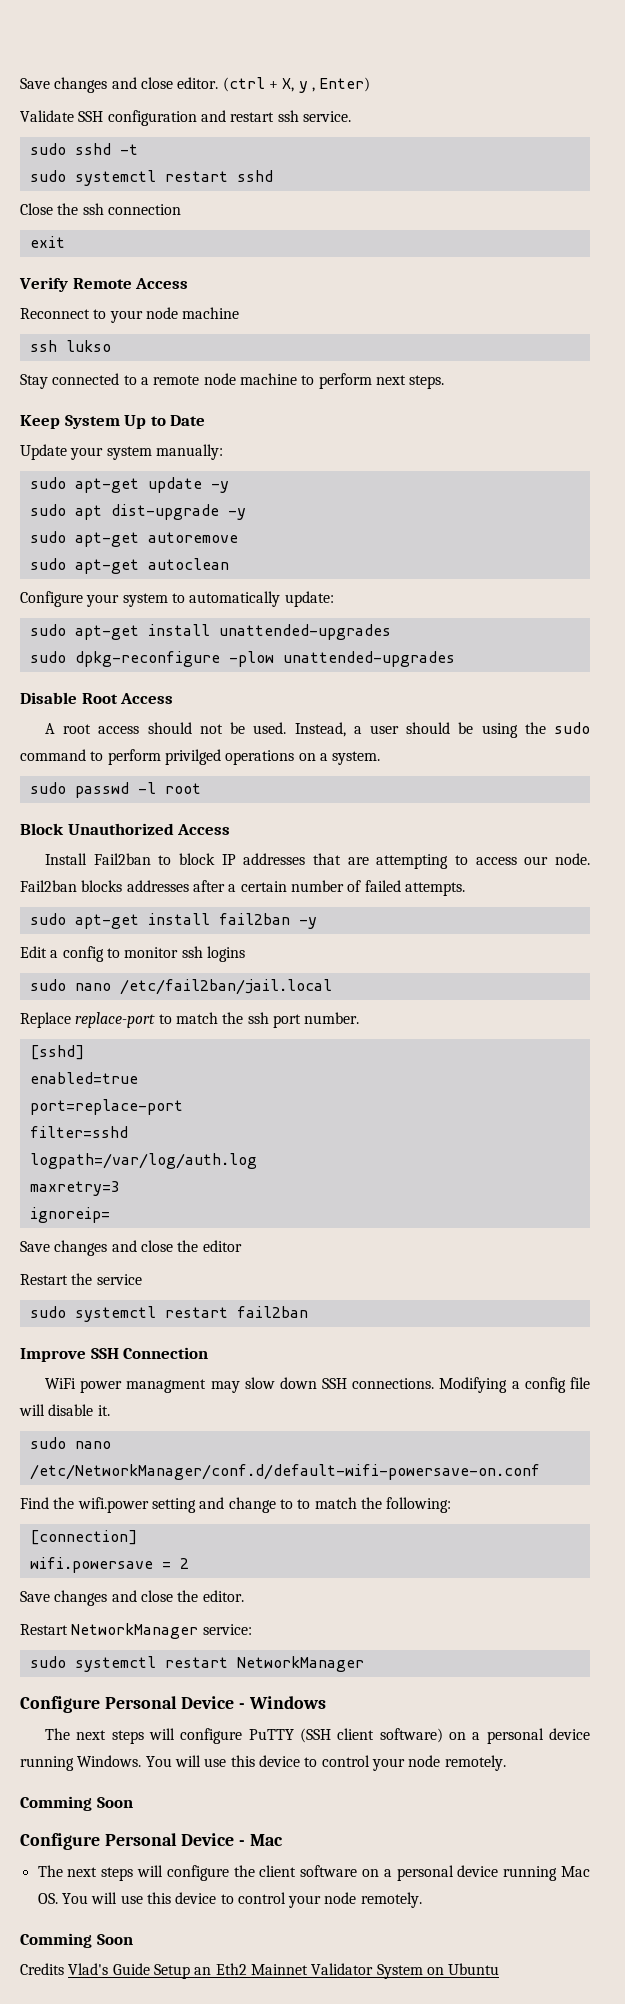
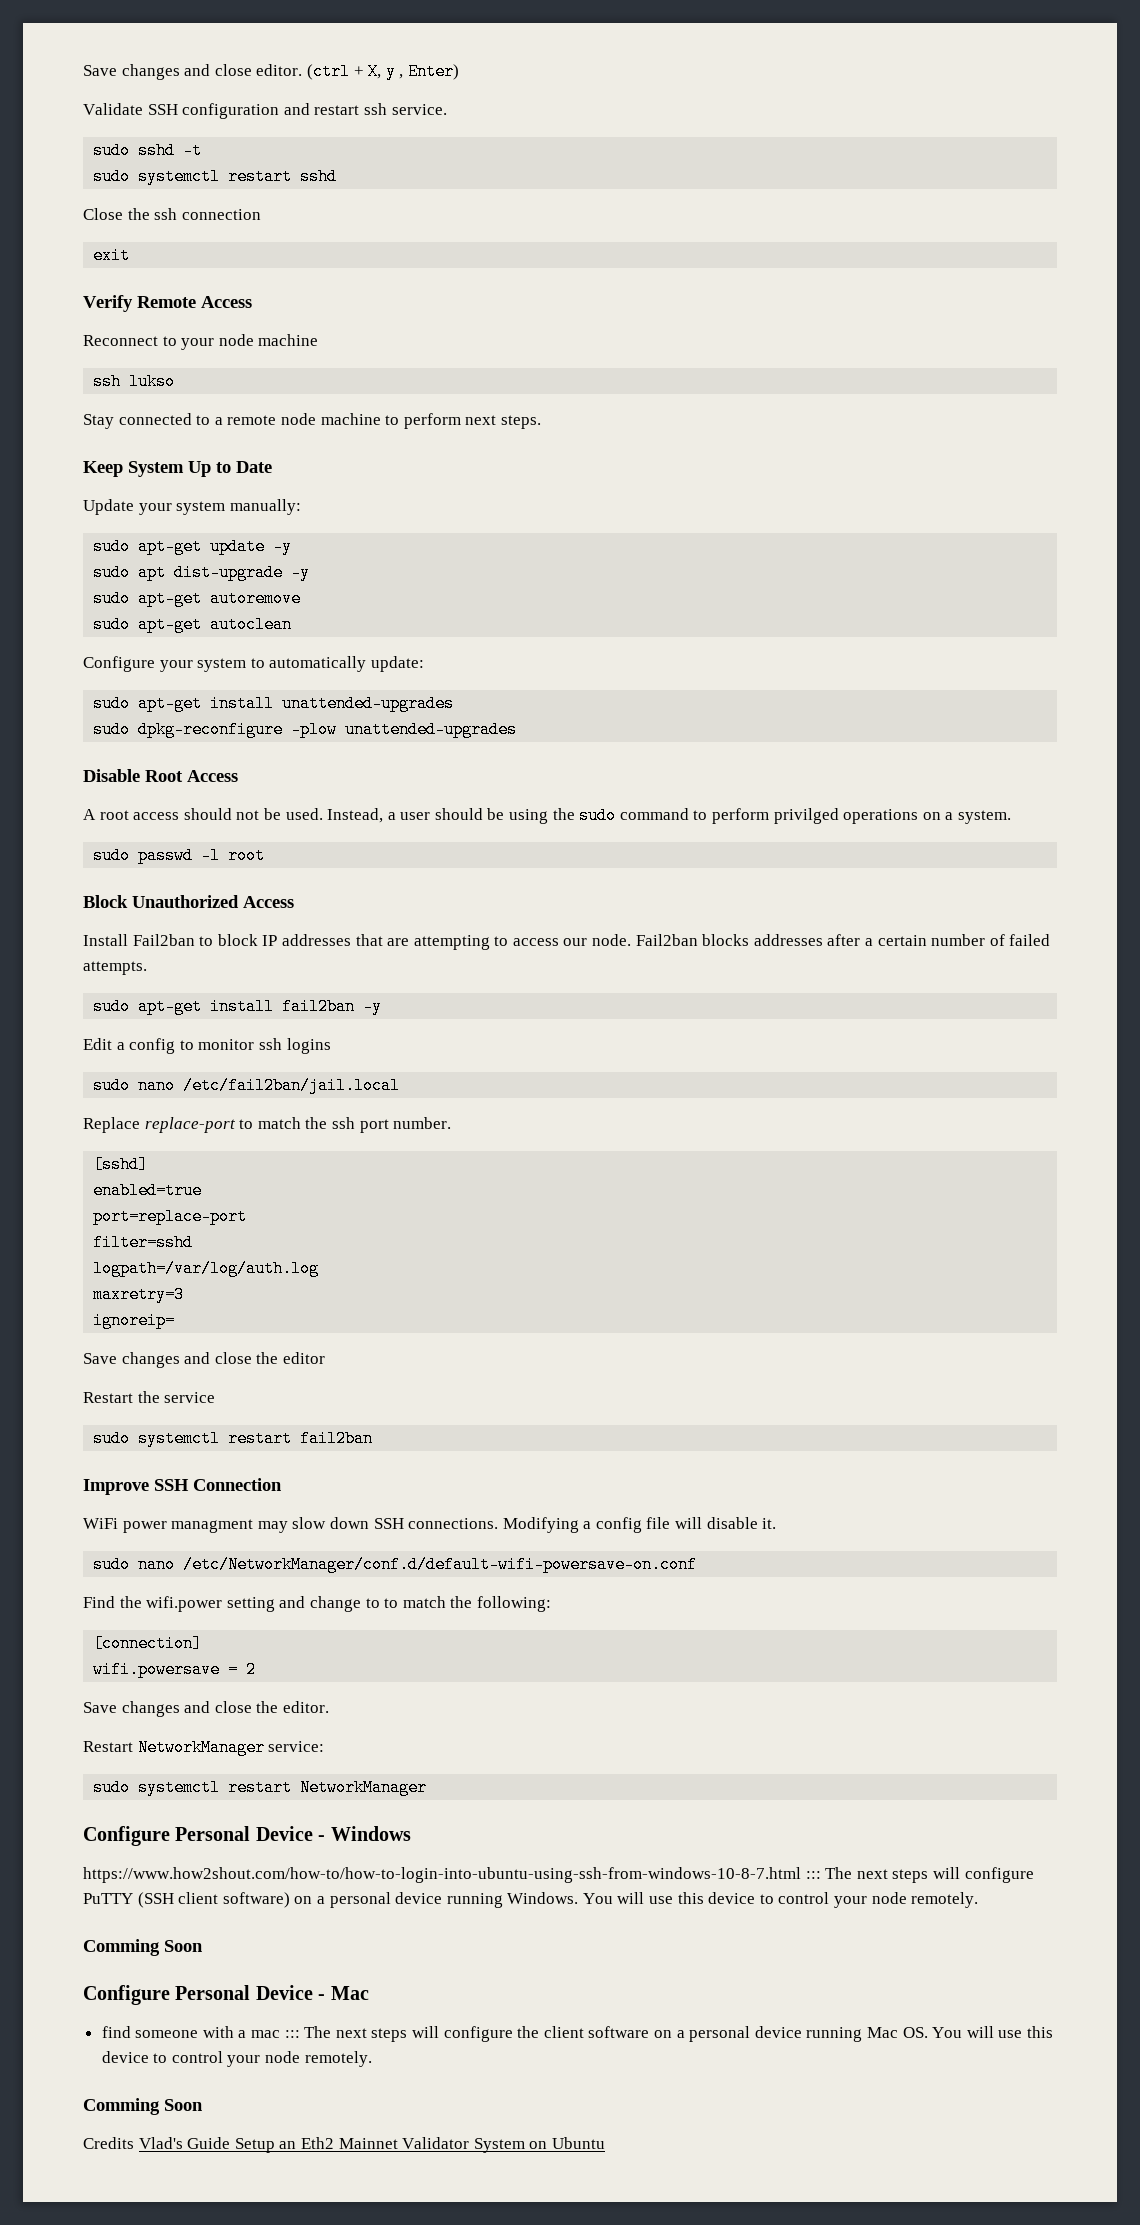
- The next steps will configure PuTTY (SSH client software) on a personal device running Windows.
+ https://www.how2shout.com/how-to/how-to-login-into-ubuntu-using-ssh-from-windows-10-8-7.html ::: The next steps will configure PuTTY (SSH client software) on a personal device running Windows.
- The next steps will configure the client software on a personal device running Mac OS. You will use this device to control your node remotely.
+ find someone with a mac ::: The next steps will configure the client software on a personal device running Mac OS. You will use this device to control your node remotely.

